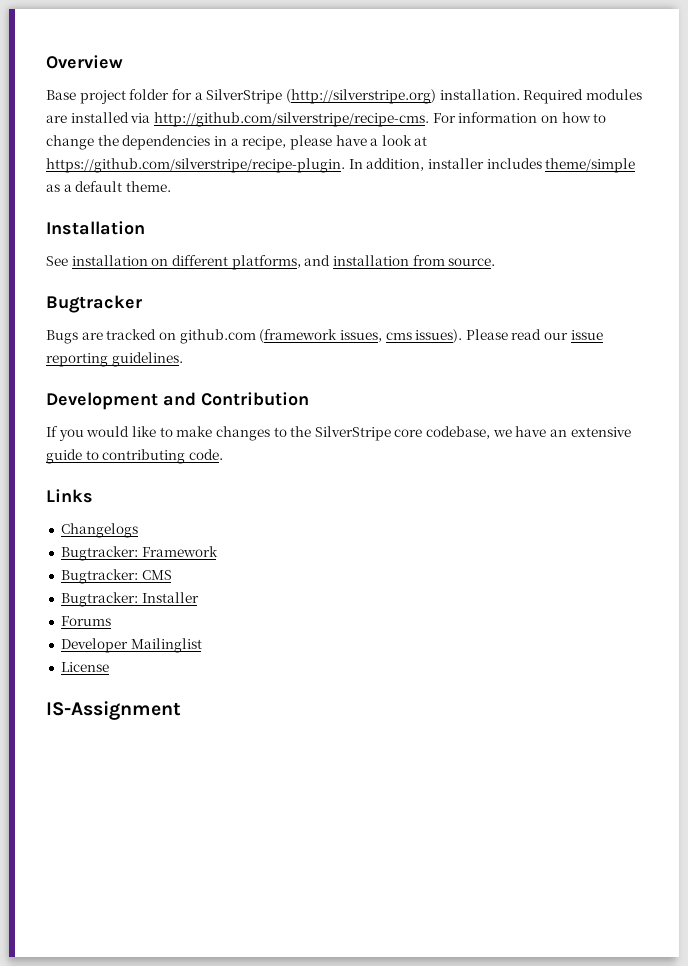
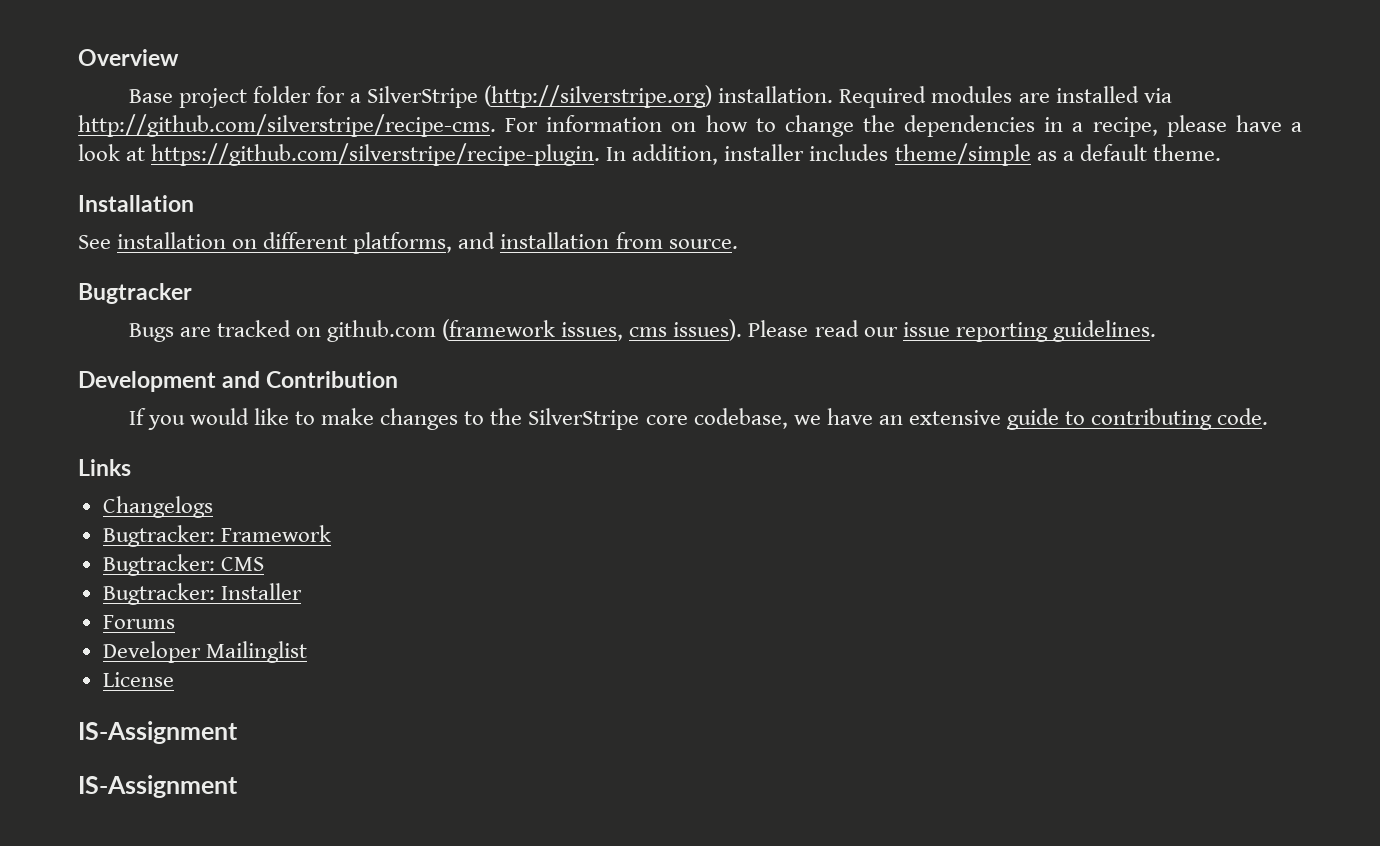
  License
+ IS-Assignment

